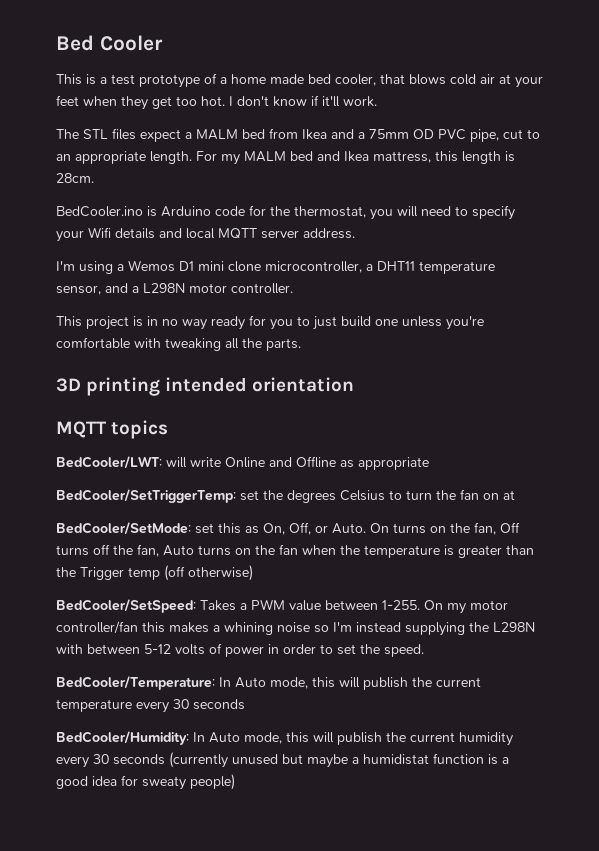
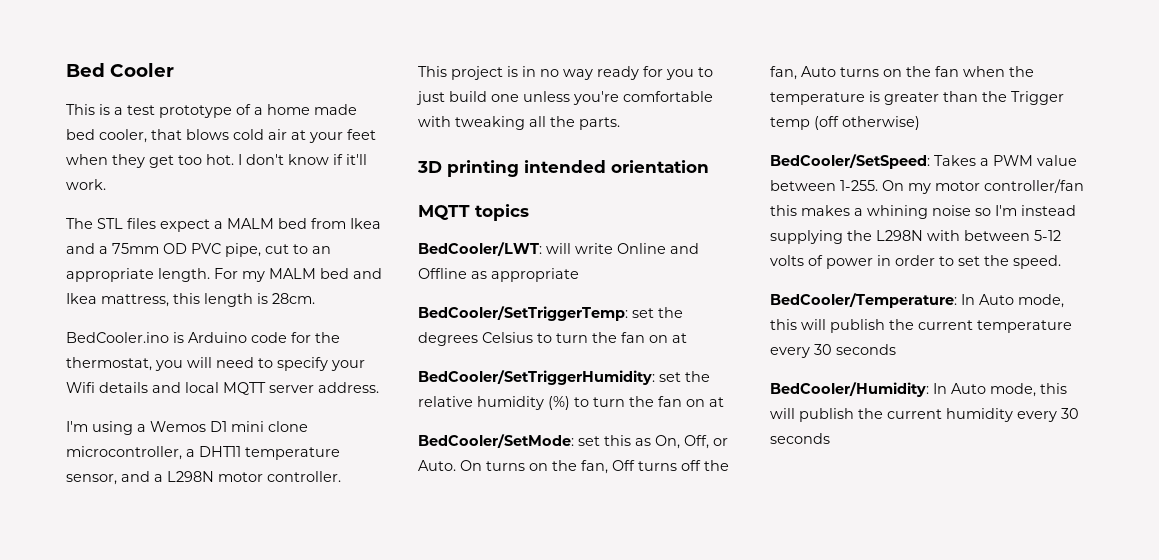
+ BedCooler/SetTriggerHumidity: set the relative humidity (%) to turn the fan on at
- BedCooler/Humidity: In Auto mode, this will publish the current humidity every 30 seconds (currently unused but maybe a humidistat function is a good idea for sweaty people)
+ BedCooler/Humidity: In Auto mode, this will publish the current humidity every 30 seconds

